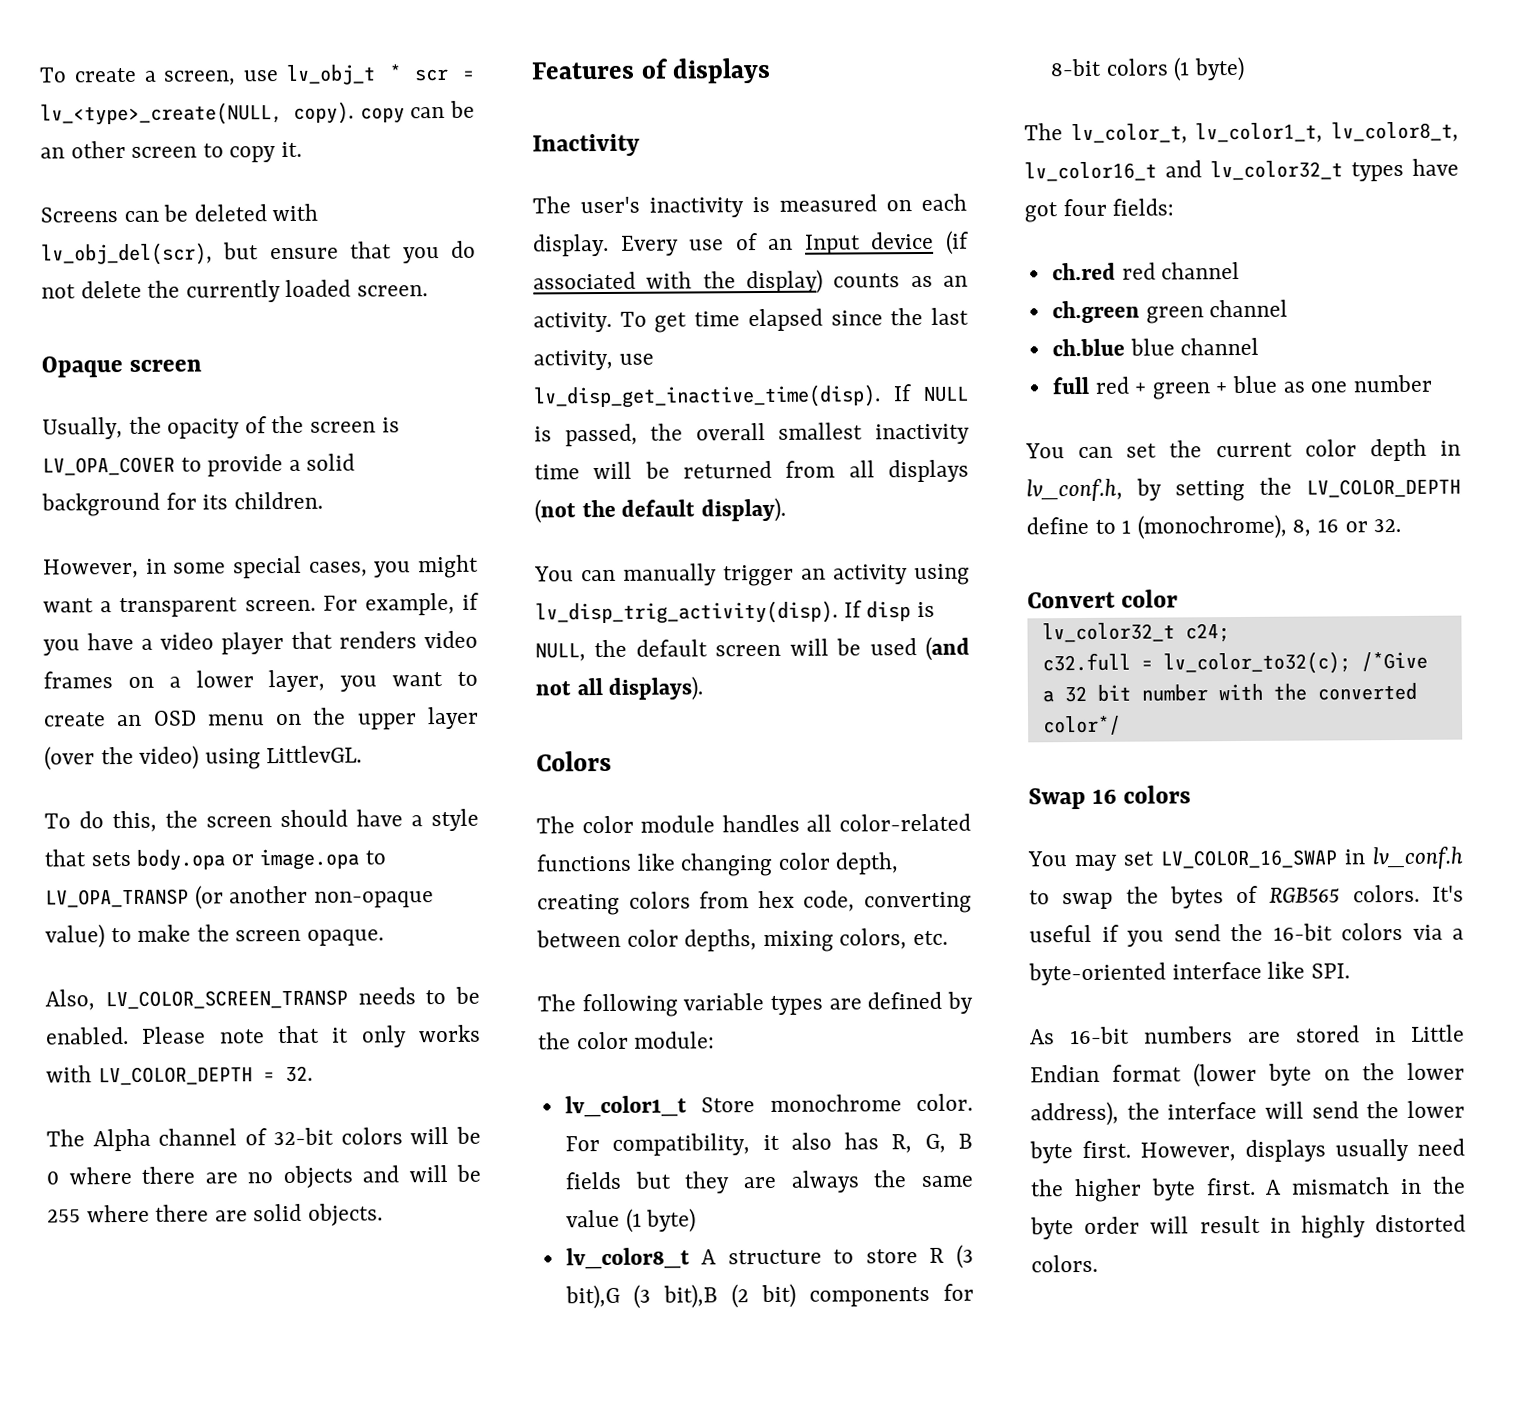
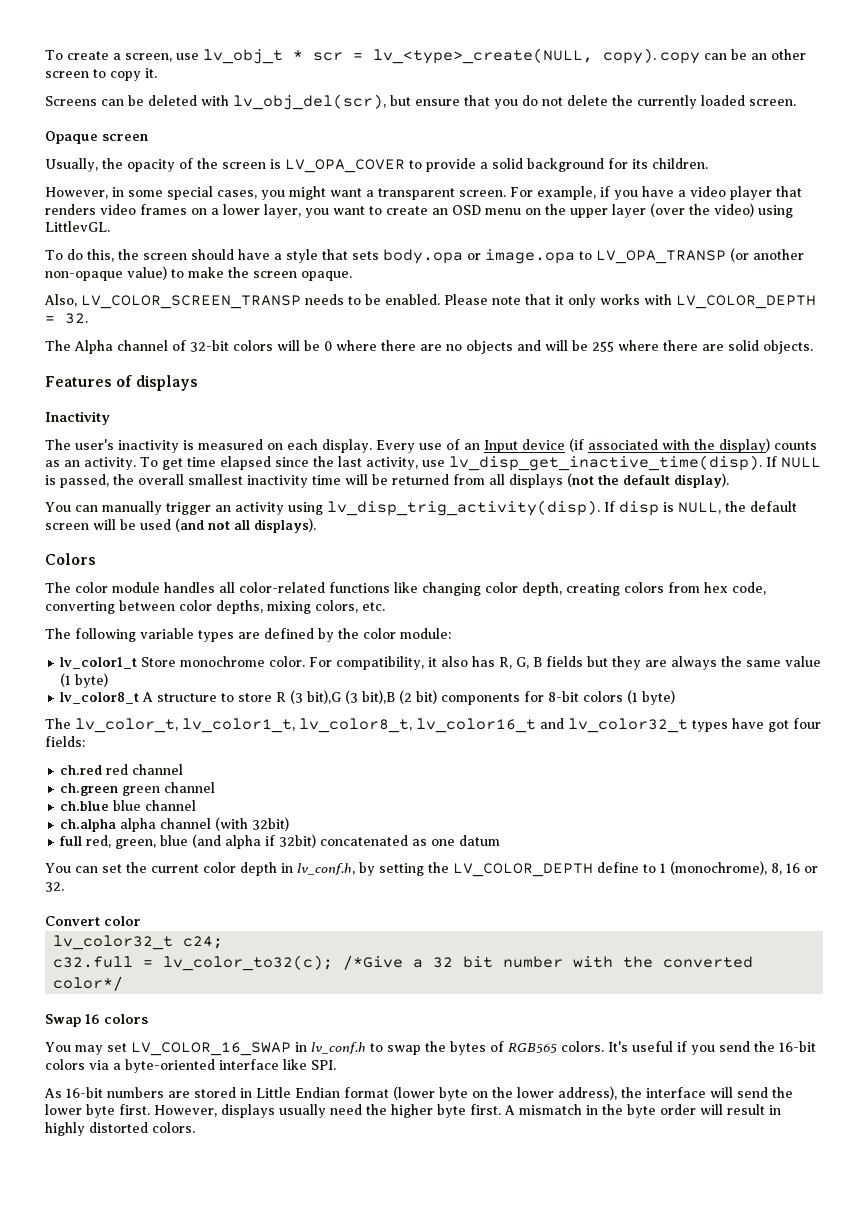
- full red + green + blue as one number
+ ch.alpha alpha channel (with 32bit)
+ full red, green, blue (and alpha if 32bit) concatenated as one datum

